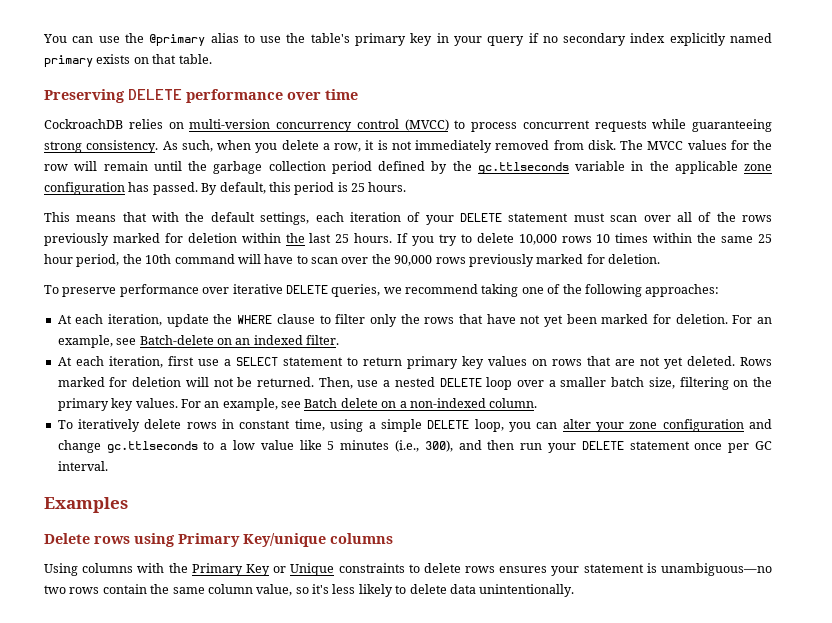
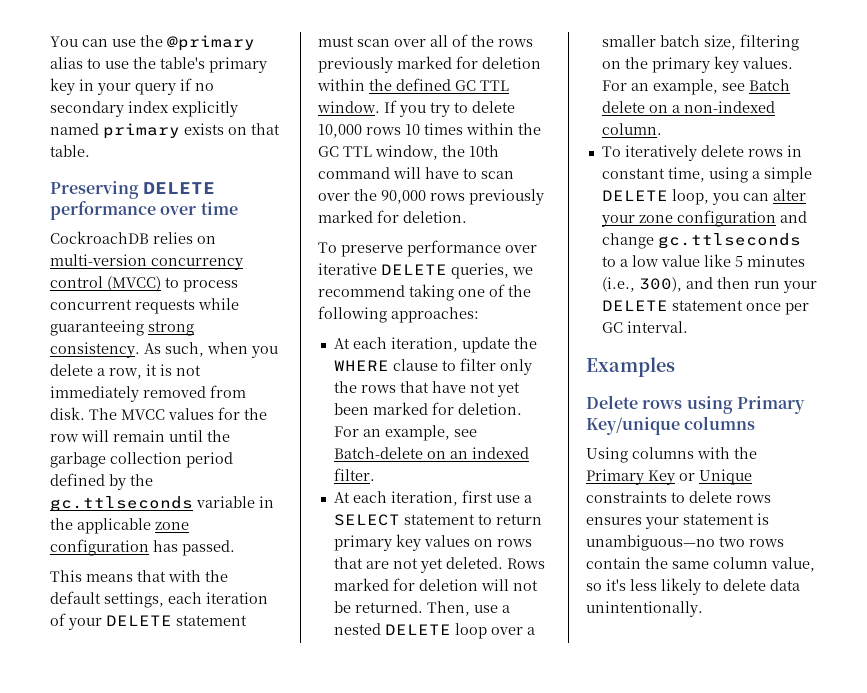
- By default, this period is 25 hours.
- This means that with the default settings, each iteration of your DELETE statement must scan over all of the rows previously marked for deletion within the last 25 hours.
+ This means that with the default settings, each iteration of your DELETE statement must scan over all of the rows previously marked for deletion within the defined GC TTL window.
- If you try to delete 10,000 rows 10 times within the same 25 hour period, the 10th command will have to scan over the 90,000 rows previously marked for deletion.
+ If you try to delete 10,000 rows 10 times within the GC TTL window, the 10th command will have to scan over the 90,000 rows previously marked for deletion.

